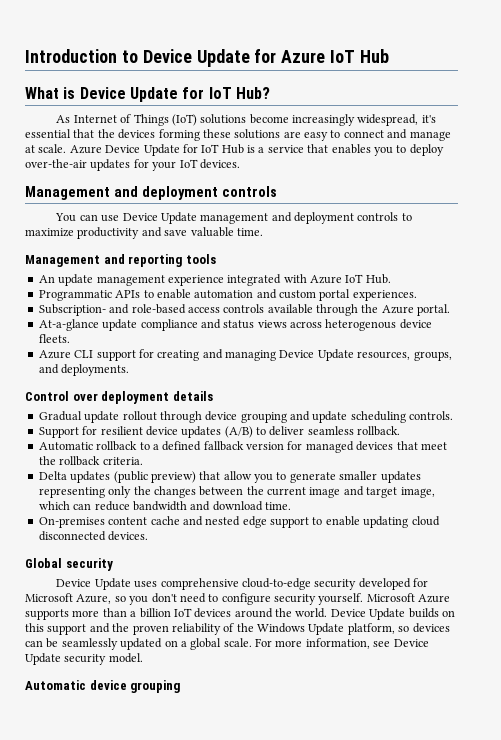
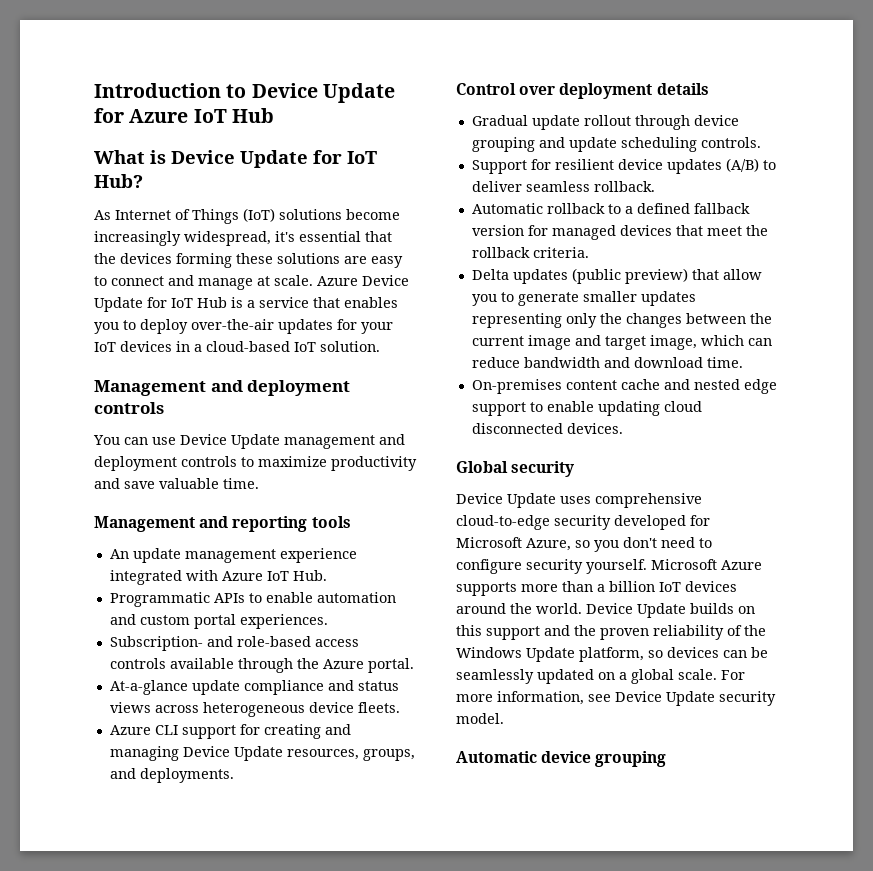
- Azure Device Update for IoT Hub is a service that enables you to deploy over-the-air updates for your IoT devices.
+ Azure Device Update for IoT Hub is a service that enables you to deploy over-the-air updates for your IoT devices in a cloud-based IoT solution.
- At-a-glance update compliance and status views across heterogenous device fleets.
+ At-a-glance update compliance and status views across heterogeneous device fleets.

